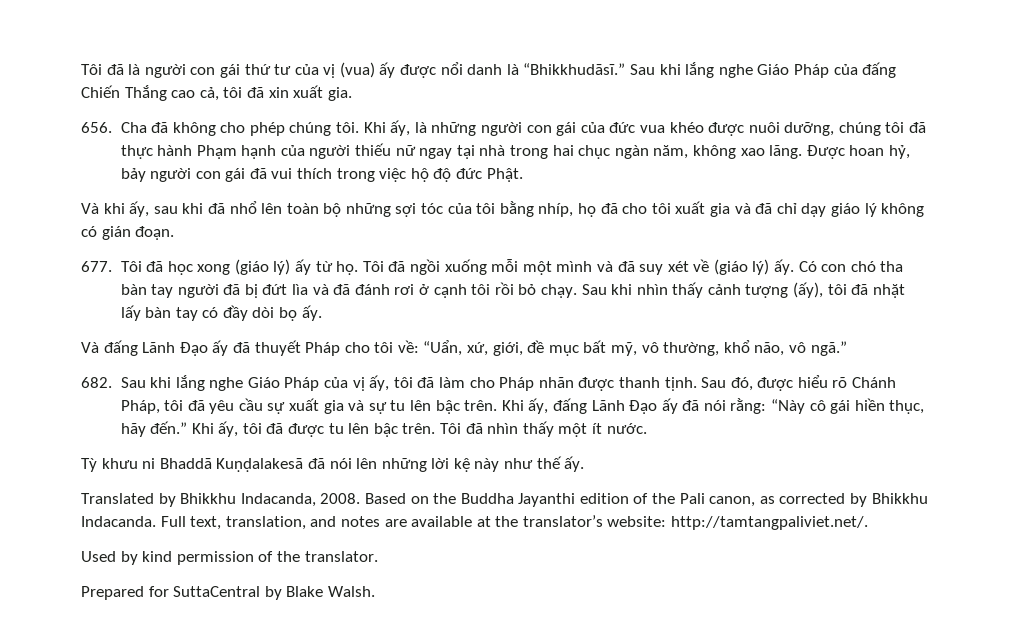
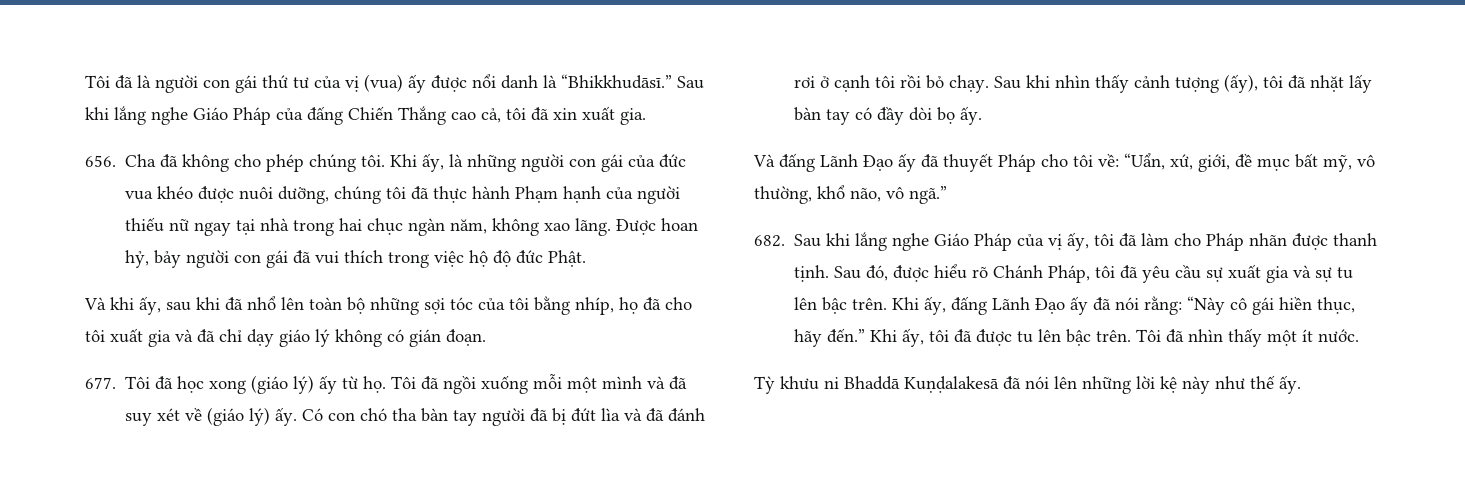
- Translated by Bhikkhu Indacanda, 2008. Based on the Buddha Jayanthi edition of the Pali canon, as corrected by Bhikkhu Indacanda. Full text, translation, and notes are available at the translator’s website: http://tamtangpaliviet.net/.
- Used by kind permission of the translator.
- Prepared for SuttaCentral by Blake Walsh.

